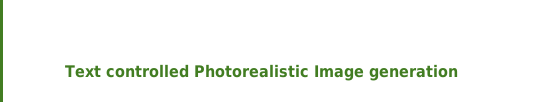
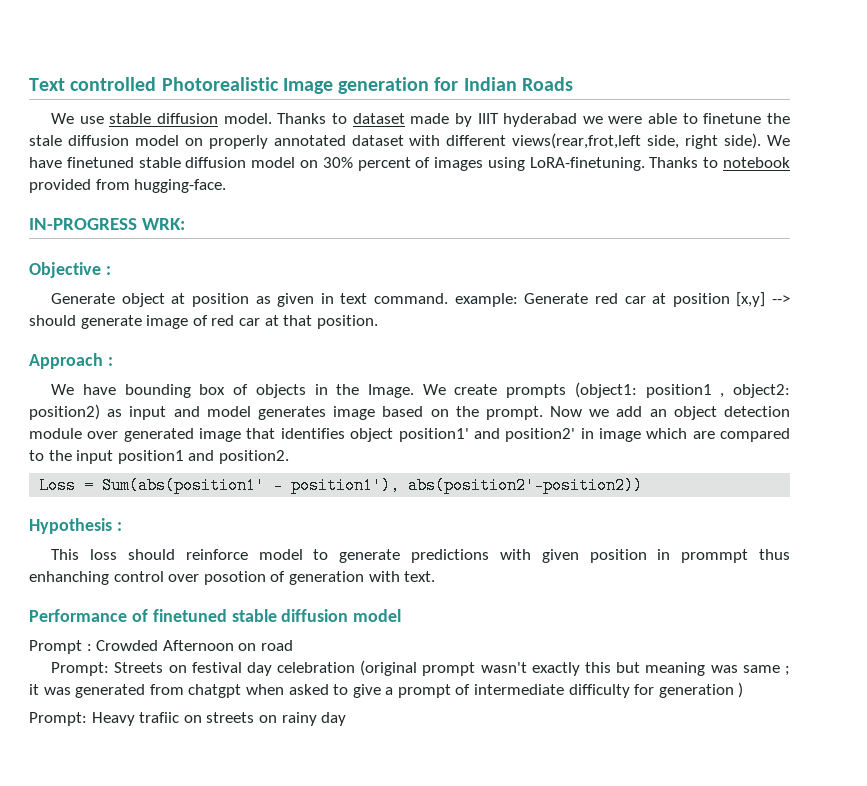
- Text controlled Photorealistic Image generation
+ Text controlled Photorealistic Image generation for Indian Roads
+ We use stable diffusion model. Thanks to dataset made by IIIT hyderabad we were able to finetune the stale diffusion model on properly annotated dataset with different views(rear,frot,left side, right side). We have finetuned stable diffusion model on 30% percent of images using LoRA-finetuning. Thanks to notebook provided from hugging-face.
+ IN-PROGRESS WRK:
+ Objective :
+ Generate object at position as given in text command. example: Generate red car at position [x,y] --> should generate image of red car at that position.
+ Approach :
+ We have bounding box of objects in the Image. We create prompts (object1: position1 , object2: position2) as input and model generates image based on the prompt. Now we add an object detection module over generated image that identifies object position1' and position2' in image which are compared to the input position1 and position2.
+ Loss = Sum(abs(position1' - position1'), abs(position2'-position2))
+ Hypothesis :
+ This loss should reinforce model to generate predictions with given position in prommpt thus enhanching control over posotion of generation with text.
+ Performance of finetuned stable diffusion model
+ Prompt : Crowded Afternoon on road
+ Prompt: Streets on festival day celebration (original prompt wasn't exactly this but meaning was same ; it was generated from chatgpt when asked to give a prompt of intermediate difficulty for generation )
+ Prompt: Heavy trafiic on streets on rainy day

